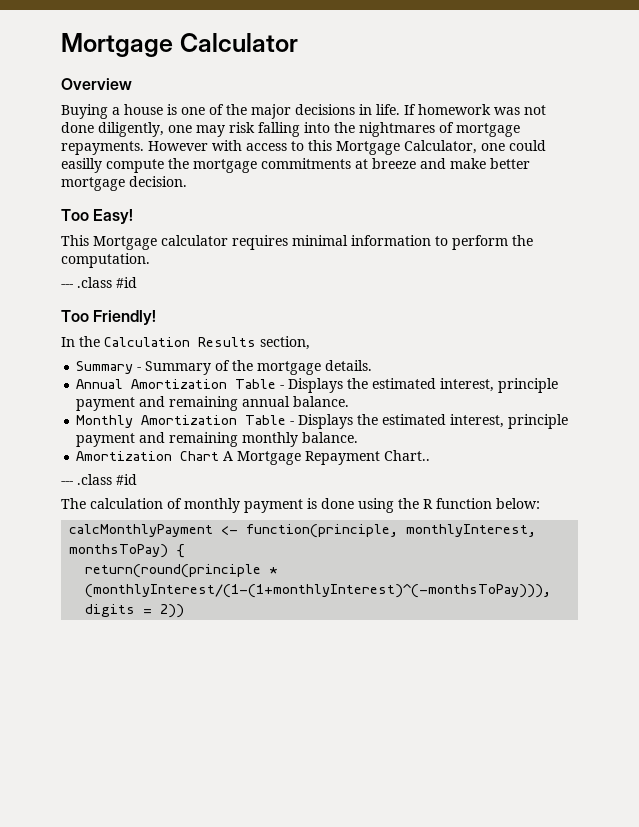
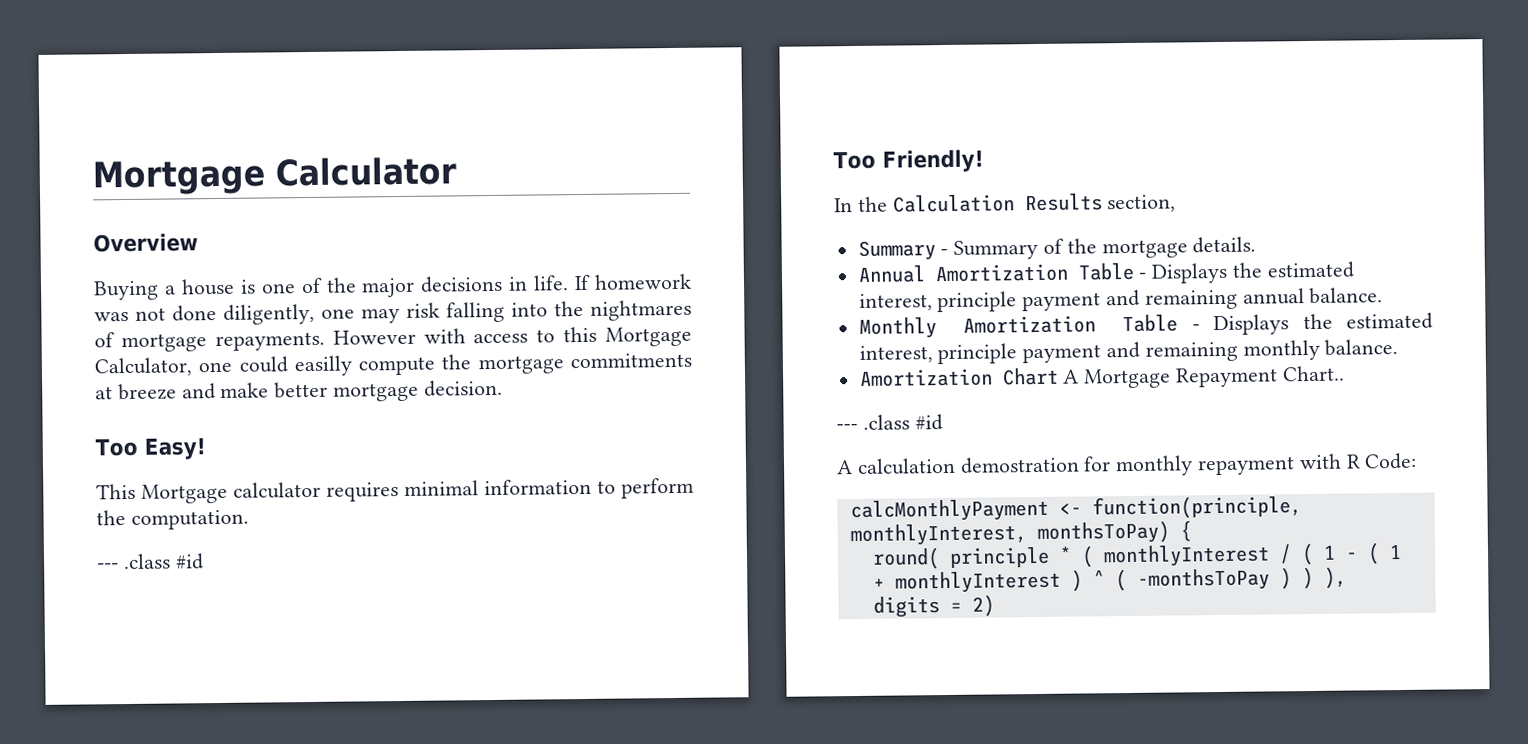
- The calculation of monthly payment is done using the R function below:
+ A calculation demostration for monthly repayment with R Code:
- return(round(principle * (monthlyInterest/(1-(1+monthlyInterest)^(-monthsToPay))), digits = 2))
+ round( principle * ( monthlyInterest / ( 1 - ( 1 + monthlyInterest ) ^ ( -monthsToPay ) ) ), digits = 2)

